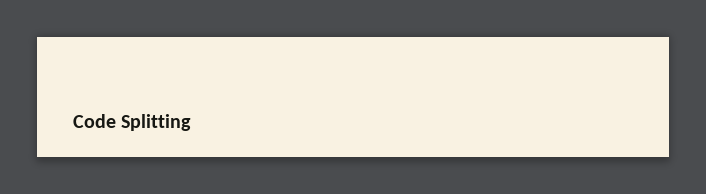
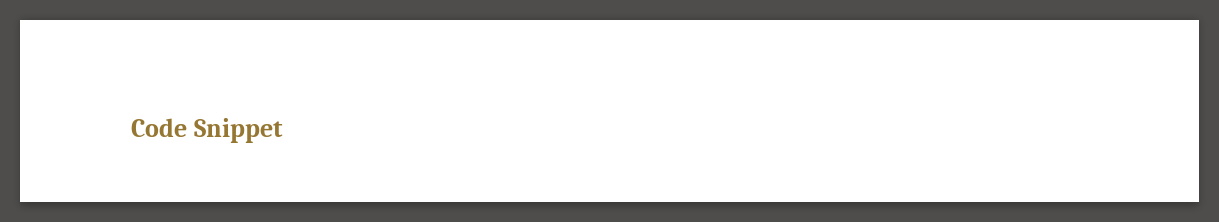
- Code Splitting
+ Code Snippet

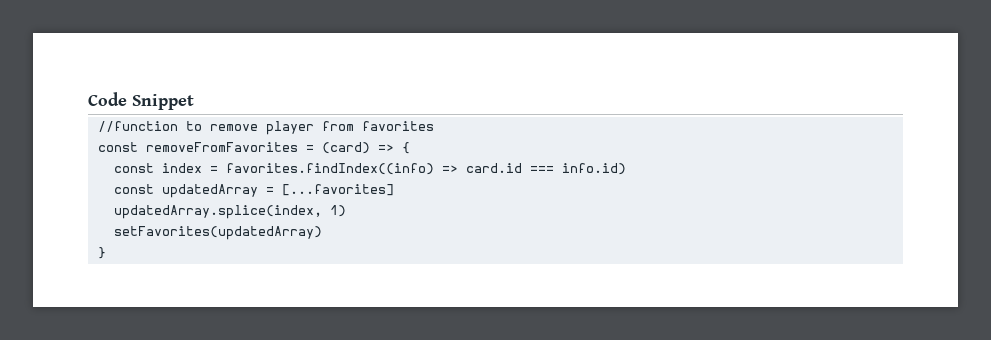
+ //function to remove player from favorites
+ const removeFromFavorites = (card) => {
+ const index = favorites.findIndex((info) => card.id === info.id)
+ const updatedArray = [...favorites]
+ updatedArray.splice(index, 1)
+ setFavorites(updatedArray)
+ }

